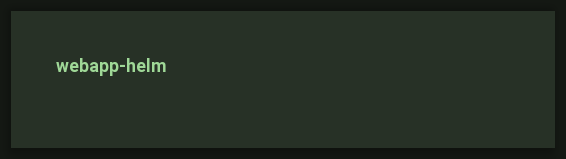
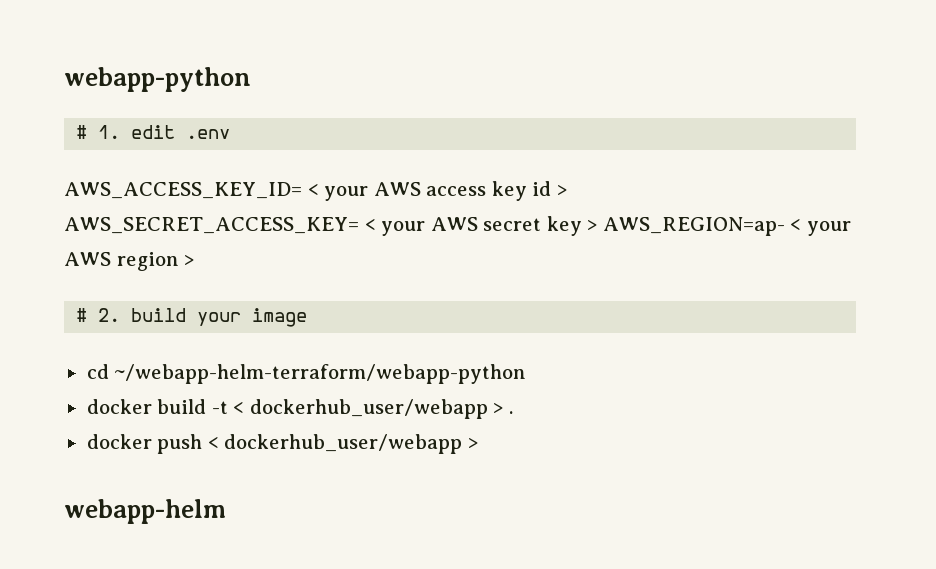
+ webapp-python
+ # 1. edit .env
+ AWS_ACCESS_KEY_ID= < your AWS access key id > AWS_SECRET_ACCESS_KEY= < your AWS secret key > AWS_REGION=ap- < your AWS region >
+ # 2. build your image
+ cd ~/webapp-helm-terraform/webapp-python
+ docker build -t < dockerhub_user/webapp > .
+ docker push < dockerhub_user/webapp >

